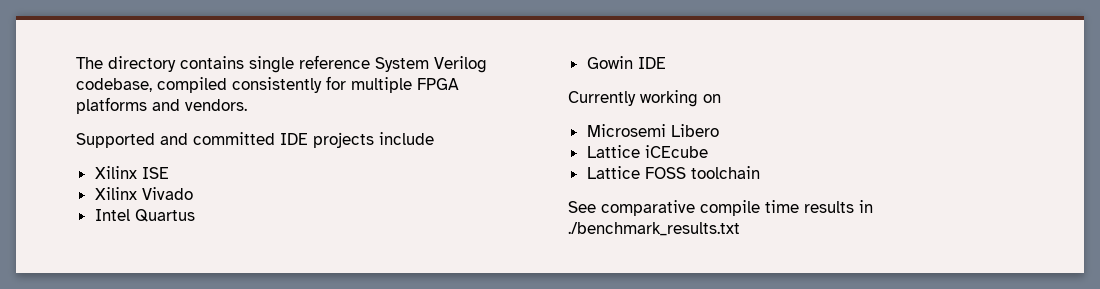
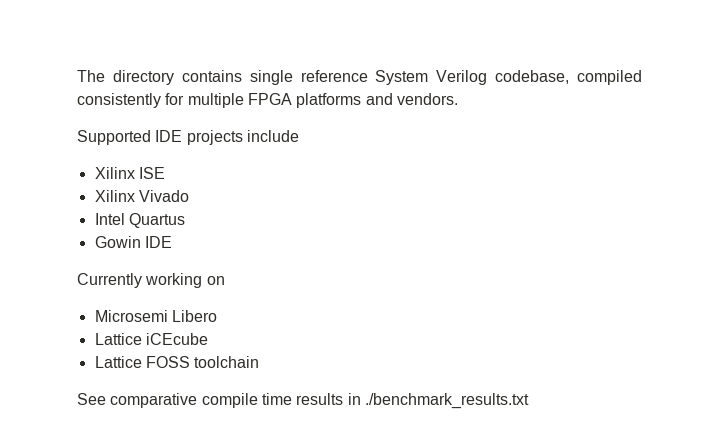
- Supported and committed IDE projects include
+ Supported IDE projects include

